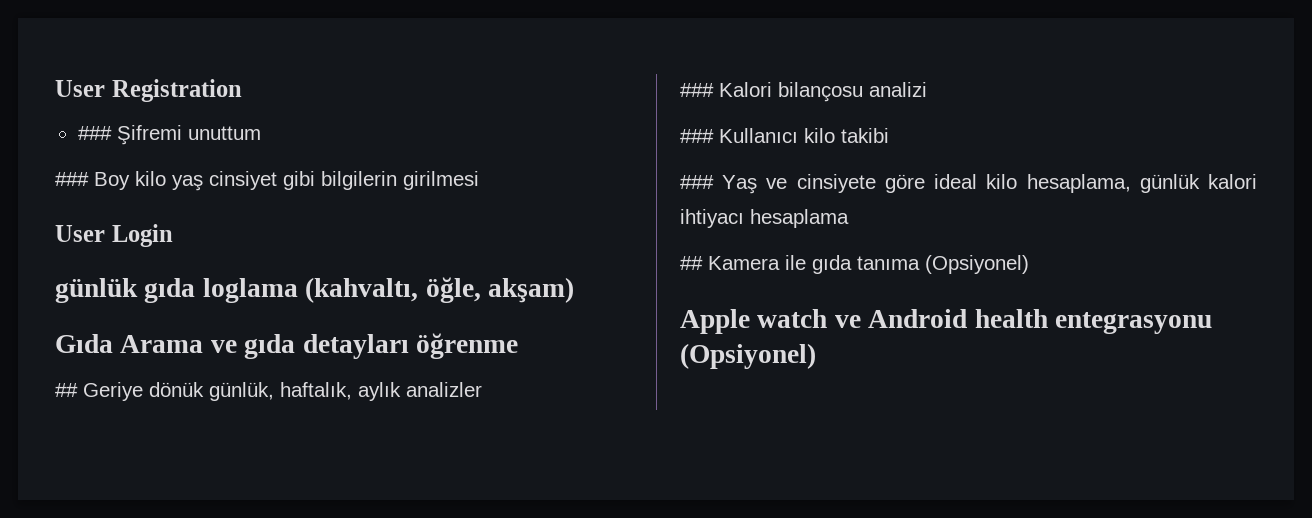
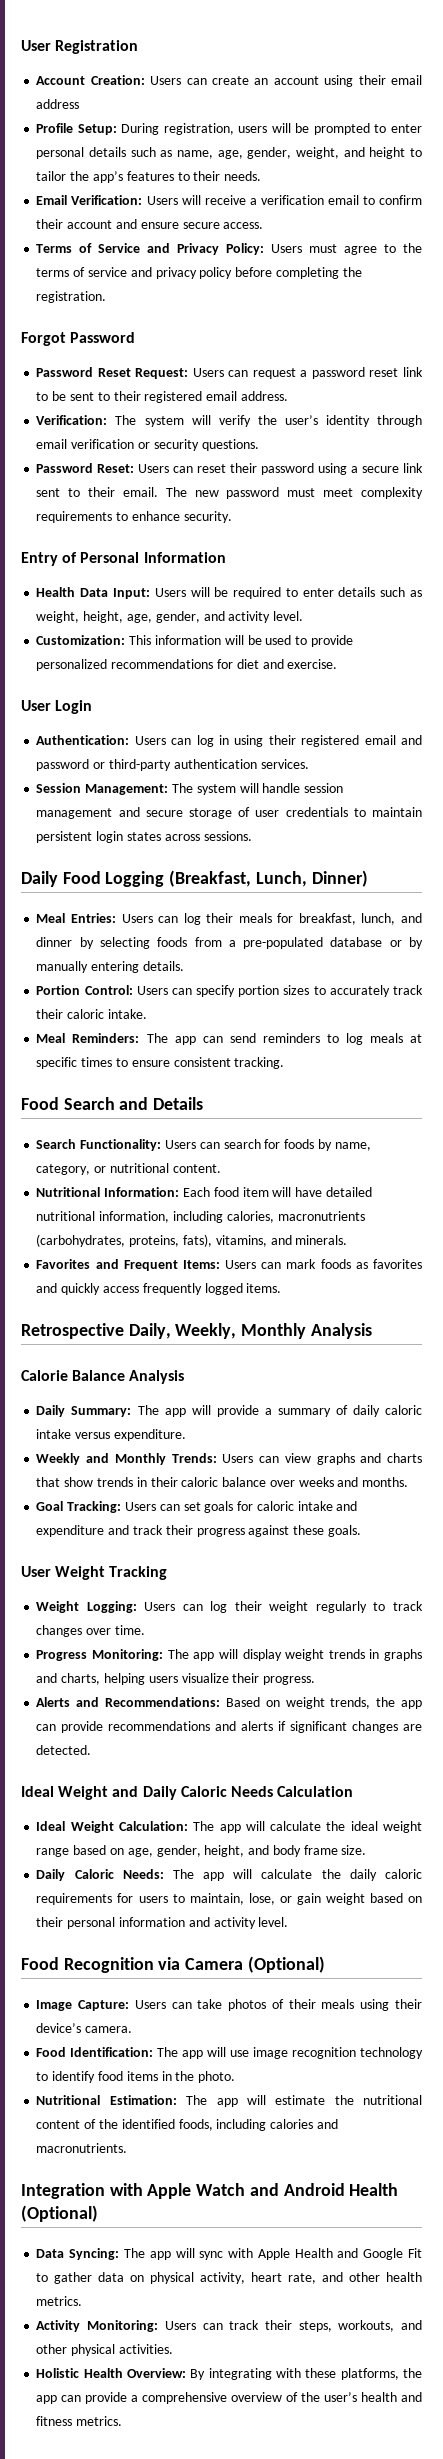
- ### Şifremi unuttum
- ### Boy kilo yaş cinsiyet gibi bilgilerin girilmesi
+ Account Creation: Users can create an account using their email address
+ Profile Setup: During registration, users will be prompted to enter personal details such as name, age, gender, weight, and height to tailor the app’s features to their needs.
+ Email Verification: Users will receive a verification email to confirm their account and ensure secure access.
+ Terms of Service and Privacy Policy: Users must agree to the terms of service and privacy policy before completing the registration.
+ Forgot Password
+ Password Reset Request: Users can request a password reset link to be sent to their registered email address.
+ Verification: The system will verify the user’s identity through email verification or security questions.
+ Password Reset: Users can reset their password using a secure link sent to their email. The new password must meet complexity requirements to enhance security.
+ Entry of Personal Information
+ Health Data Input: Users will be required to enter details such as weight, height, age, gender, and activity level.
+ Customization: This information will be used to provide personalized recommendations for diet and exercise.
  User Login
- günlük gıda loglama (kahvaltı, öğle, akşam)
- Gıda Arama ve gıda detayları öğrenme
- ## Geriye dönük günlük, haftalık, aylık analizler
- ### Kalori bilançosu analizi
- ### Kullanıcı kilo takibi
- ### Yaş ve cinsiyete göre ideal kilo hesaplama, günlük kalori ihtiyacı hesaplama
- ## Kamera ile gıda tanıma (Opsiyonel)
- Apple watch ve Android health entegrasyonu (Opsiyonel)
+ Authentication: Users can log in using their registered email and password or third-party authentication services.
+ Session Management: The system will handle session management and secure storage of user credentials to maintain persistent login states across sessions.
+ Daily Food Logging (Breakfast, Lunch, Dinner)
+ Meal Entries: Users can log their meals for breakfast, lunch, and dinner by selecting foods from a pre-populated database or by manually entering details.
+ Portion Control: Users can specify portion sizes to accurately track their caloric intake.
+ Meal Reminders: The app can send reminders to log meals at specific times to ensure consistent tracking.
+ Food Search and Details
+ Search Functionality: Users can search for foods by name, category, or nutritional content.
+ Nutritional Information: Each food item will have detailed nutritional information, including calories, macronutrients (carbohydrates, proteins, fats), vitamins, and minerals.
+ Favorites and Frequent Items: Users can mark foods as favorites and quickly access frequently logged items.
+ Retrospective Daily, Weekly, Monthly Analysis
+ Calorie Balance Analysis
+ Daily Summary: The app will provide a summary of daily caloric intake versus expenditure.
+ Weekly and Monthly Trends: Users can view graphs and charts that show trends in their caloric balance over weeks and months.
+ Goal Tracking: Users can set goals for caloric intake and expenditure and track their progress against these goals.
+ User Weight Tracking
+ Weight Logging: Users can log their weight regularly to track changes over time.
+ Progress Monitoring: The app will display weight trends in graphs and charts, helping users visualize their progress.
+ Alerts and Recommendations: Based on weight trends, the app can provide recommendations and alerts if significant changes are detected.
+ Ideal Weight and Daily Caloric Needs Calculation
+ Ideal Weight Calculation: The app will calculate the ideal weight range based on age, gender, height, and body frame size.
+ Daily Caloric Needs: The app will calculate the daily caloric requirements for users to maintain, lose, or gain weight based on their personal information and activity level.
+ Food Recognition via Camera (Optional)
+ Image Capture: Users can take photos of their meals using their device’s camera.
+ Food Identification: The app will use image recognition technology to identify food items in the photo.
+ Nutritional Estimation: The app will estimate the nutritional content of the identified foods, including calories and macronutrients.
+ Integration with Apple Watch and Android Health (Optional)
+ Data Syncing: The app will sync with Apple Health and Google Fit to gather data on physical activity, heart rate, and other health metrics.
+ Activity Monitoring: Users can track their steps, workouts, and other physical activities.
+ Holistic Health Overview: By integrating with these platforms, the app can provide a comprehensive overview of the user’s health and fitness metrics.

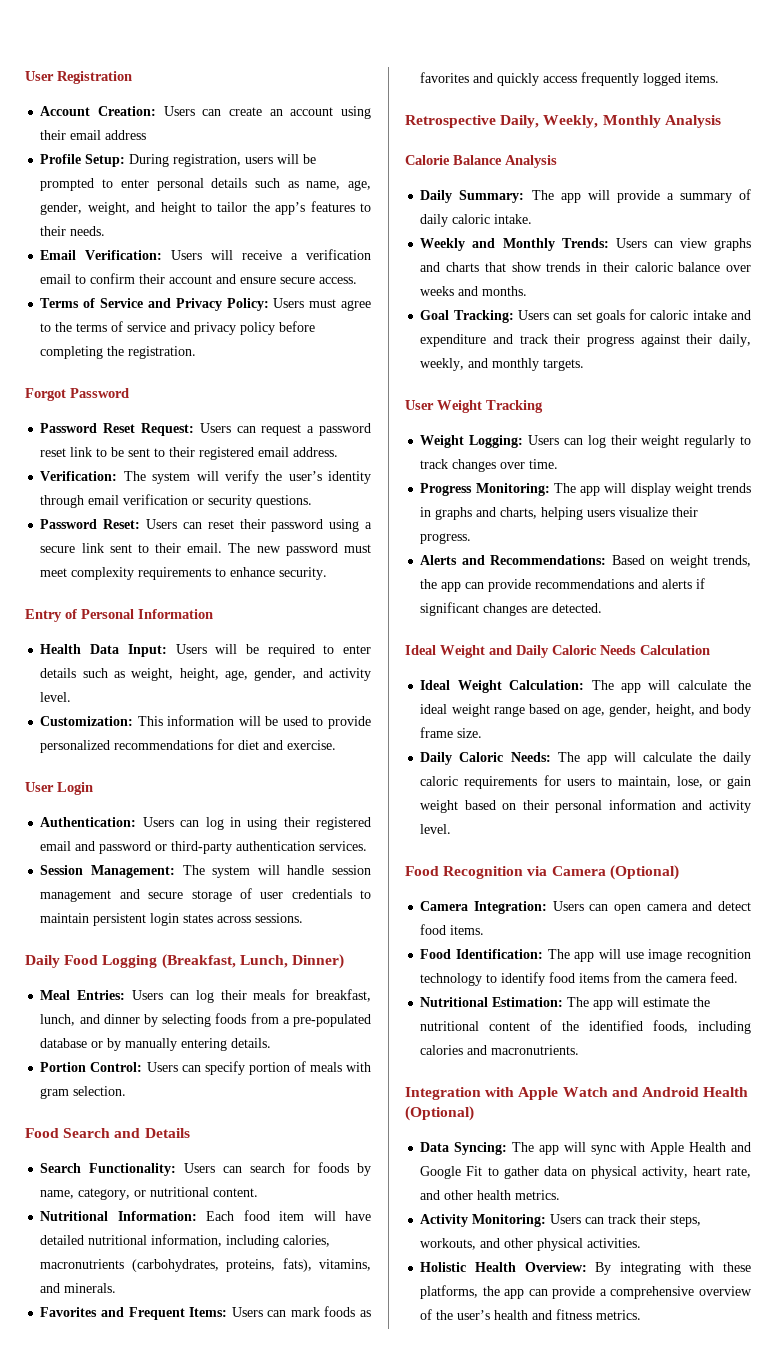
- Portion Control: Users can specify portion sizes to accurately track their caloric intake.
- Meal Reminders: The app can send reminders to log meals at specific times to ensure consistent tracking.
+ Portion Control: Users can specify portion of meals with gram selection.
- Daily Summary: The app will provide a summary of daily caloric intake versus expenditure.
+ Daily Summary: The app will provide a summary of daily caloric intake.
- Goal Tracking: Users can set goals for caloric intake and expenditure and track their progress against these goals.
+ Goal Tracking: Users can set goals for caloric intake and expenditure and track their progress against their daily, weekly, and monthly targets.
- Image Capture: Users can take photos of their meals using their device’s camera.
+ Camera Integration: Users can open camera and detect food items.
- Food Identification: The app will use image recognition technology to identify food items in the photo.
+ Food Identification: The app will use image recognition technology to identify food items from the camera feed.

